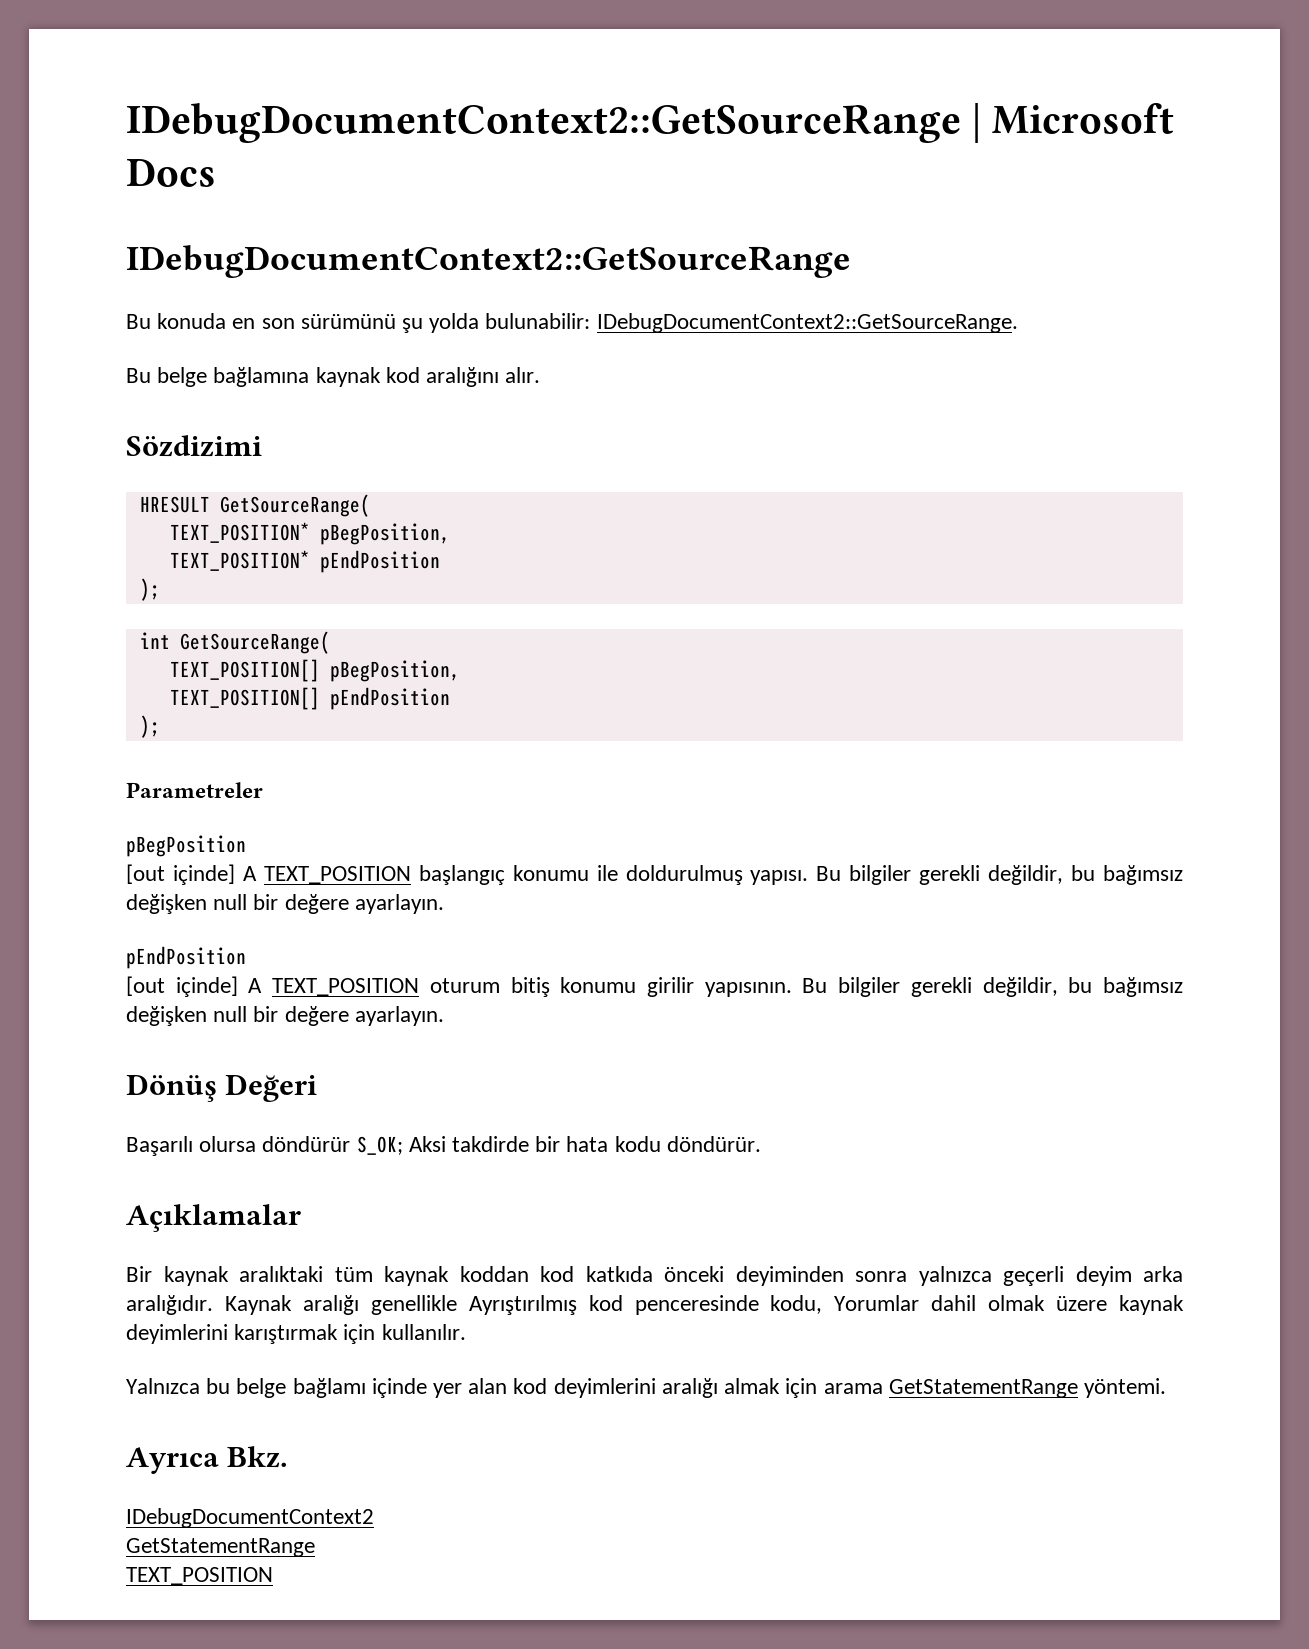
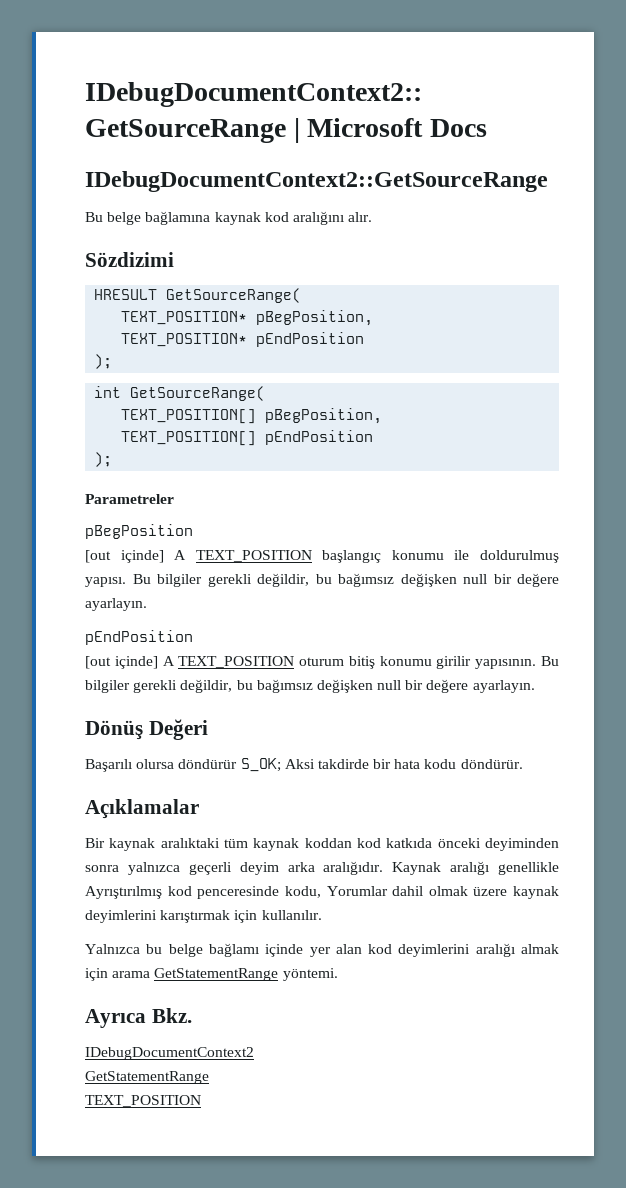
- Bu konuda en son sürümünü şu yolda bulunabilir: IDebugDocumentContext2::GetSourceRange.

